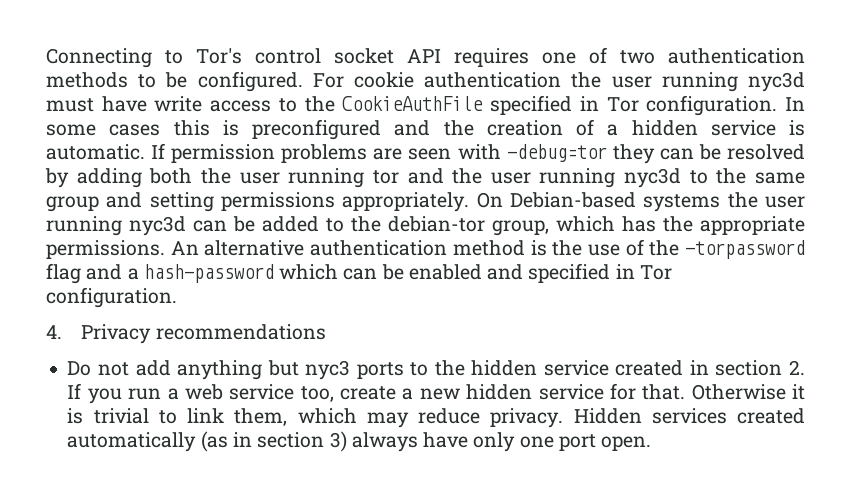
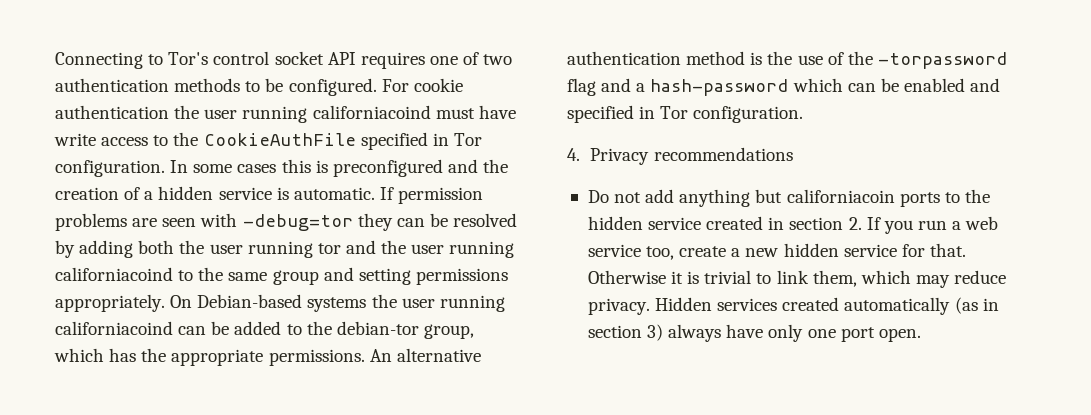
- For cookie authentication the user running nyc3d must have write access to the CookieAuthFile specified in Tor configuration.
+ For cookie authentication the user running californiacoind must have write access to the CookieAuthFile specified in Tor configuration.
- If permission problems are seen with -debug=tor they can be resolved by adding both the user running tor and the user running nyc3d to the same group and setting permissions appropriately.
+ If permission problems are seen with -debug=tor they can be resolved by adding both the user running tor and the user running californiacoind to the same group and setting permissions appropriately.
- On Debian-based systems the user running nyc3d can be added to the debian-tor group, which has the appropriate permissions.
+ On Debian-based systems the user running californiacoind can be added to the debian-tor group, which has the appropriate permissions.
- Do not add anything but nyc3 ports to the hidden service created in section 2. If you run a web service too, create a new hidden service for that.
+ Do not add anything but californiacoin ports to the hidden service created in section 2. If you run a web service too, create a new hidden service for that.

